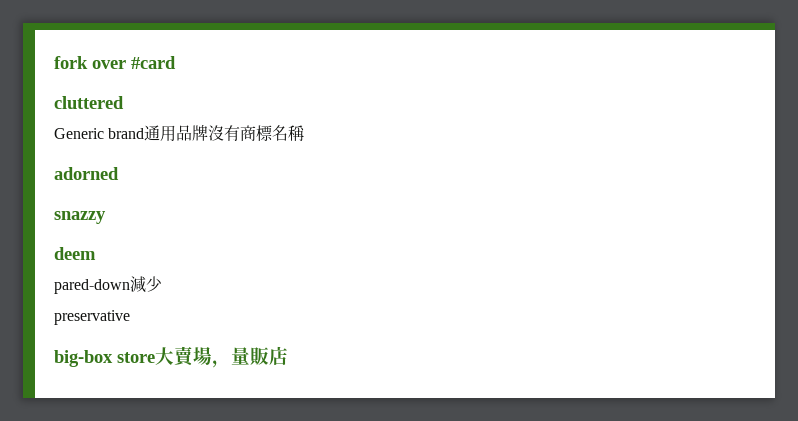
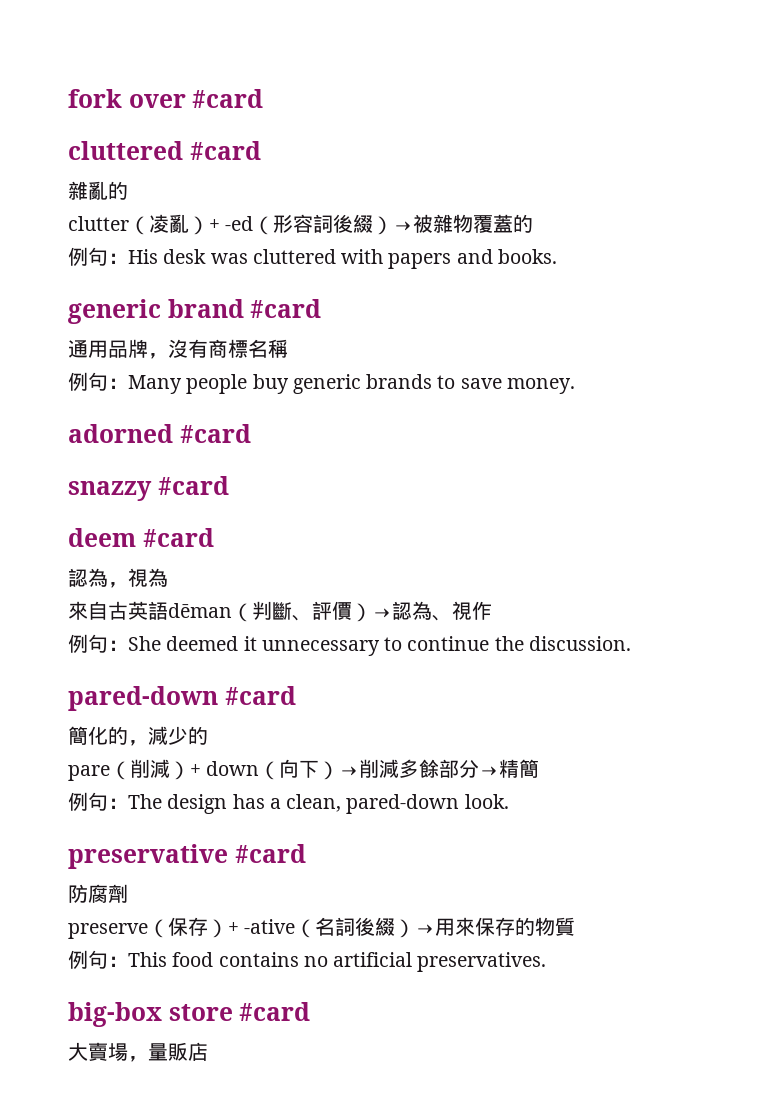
- cluttered
- Generic brand通用品牌沒有商標名稱
+ cluttered #card
+ 雜亂的
+ clutter（凌亂）+ -ed（形容詞後綴）→被雜物覆蓋的
+ 例句：His desk was cluttered with papers and books.
+ generic brand #card
+ 通用品牌，沒有商標名稱
+ 例句：Many people buy generic brands to save money.
- adorned
+ adorned #card
- snazzy
+ snazzy #card
- deem
- pared-down減少
- preservative
+ deem #card
+ 認為，視為
+ 來自古英語dēman（判斷、評價）→認為、視作
+ 例句：She deemed it unnecessary to continue the discussion.
+ pared-down #card
+ 簡化的，減少的
+ pare（削減）+ down（向下）→削減多餘部分→精簡
+ 例句：The design has a clean, pared-down look.
+ preservative #card
+ 防腐劑
+ preserve（保存）+ -ative（名詞後綴）→用來保存的物質
+ 例句：This food contains no artificial preservatives.
- big-box store大賣場，量販店
+ big-box store #card
+ 大賣場，量販店

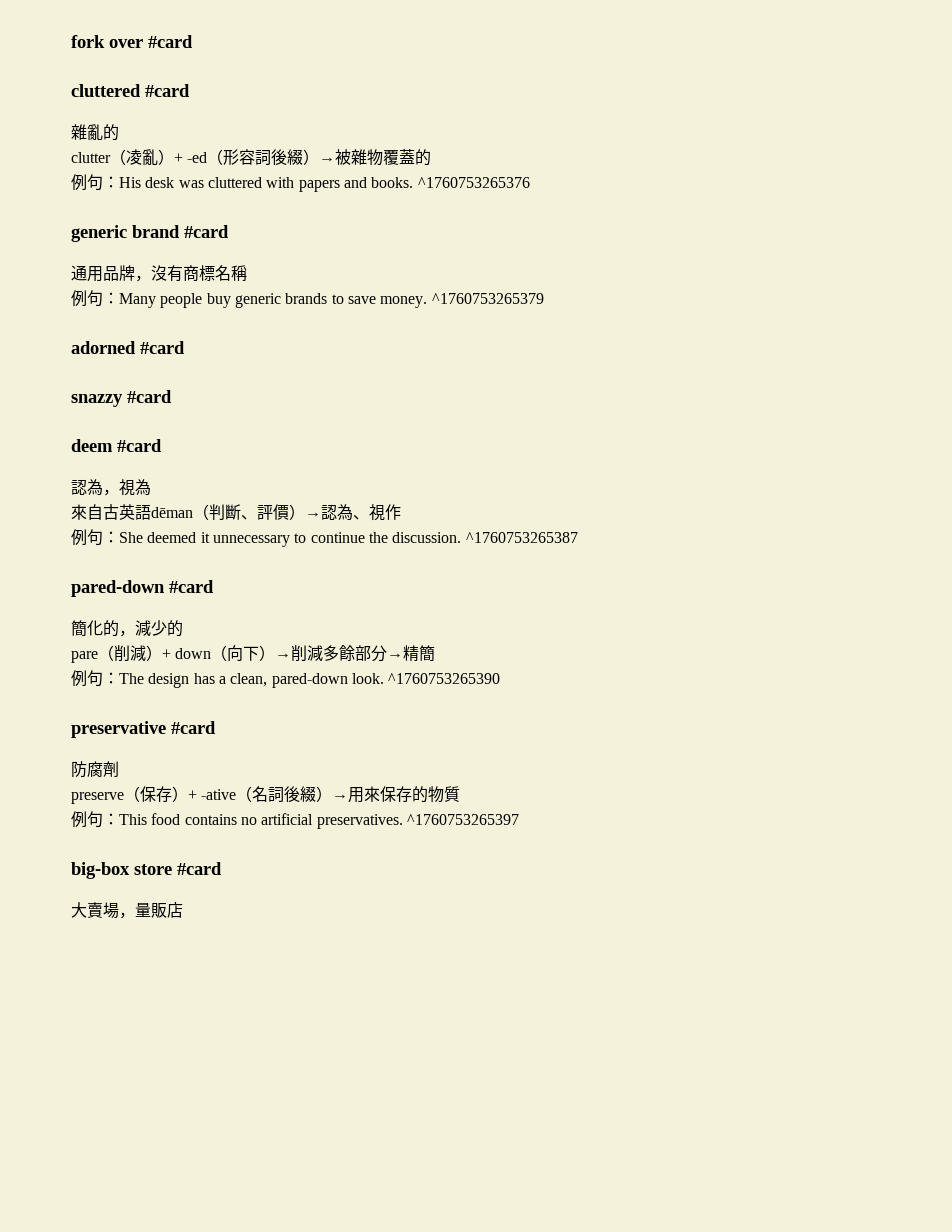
+ ^1760753265376
+ ^1760753265379
+ ^1760753265387
+ ^1760753265390
+ ^1760753265397

